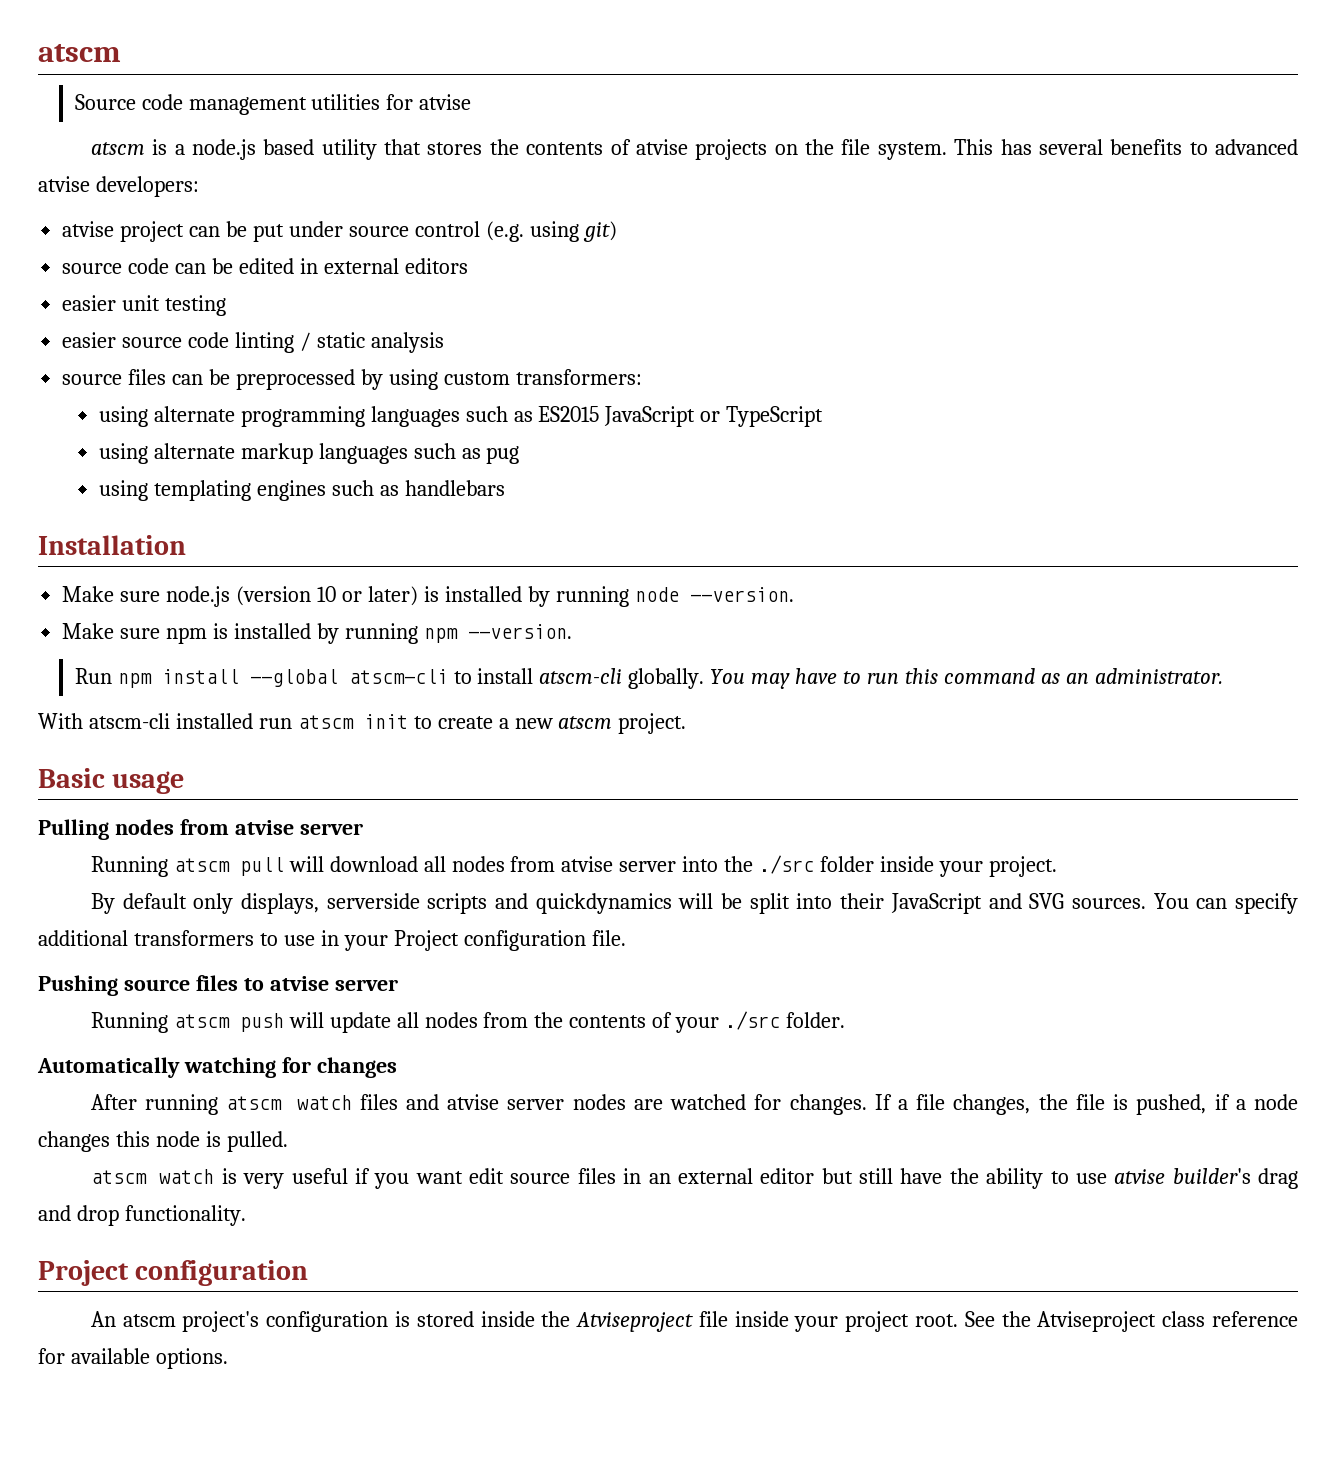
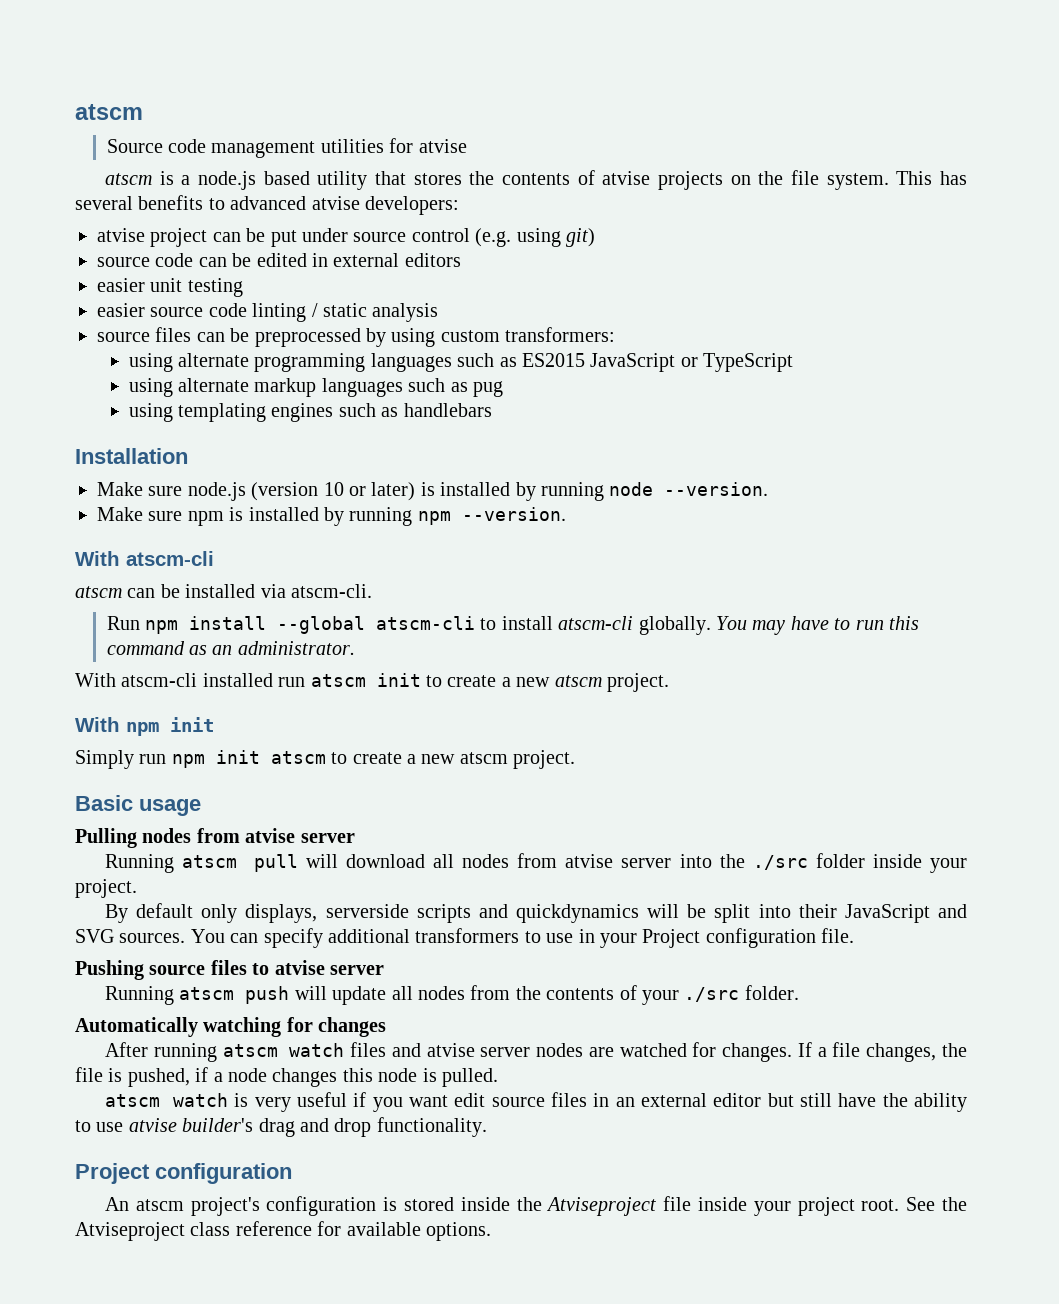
  Make sure npm is installed by running npm --version.
+ With atscm-cli
+ atscm can be installed via atscm-cli.
+ With npm init
+ Simply run npm init atscm to create a new atscm project.

